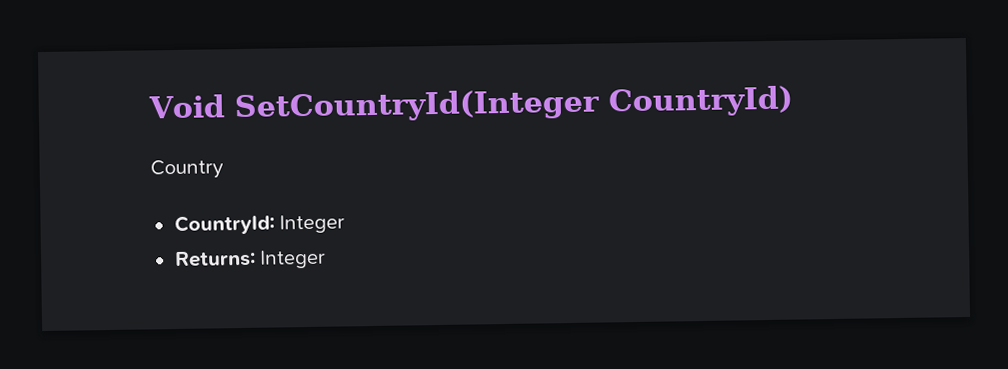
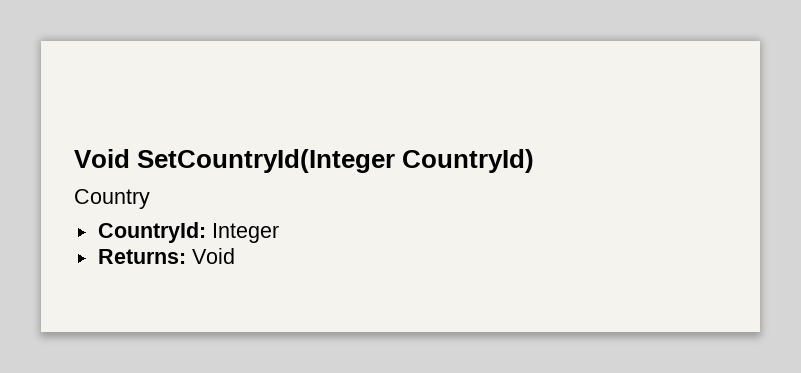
- Returns: Integer
+ Returns: Void

